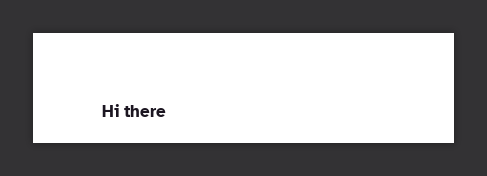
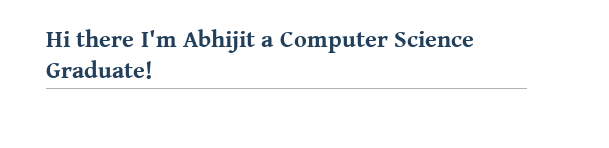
- Hi there
+ Hi there I'm Abhijit a Computer Science Graduate!

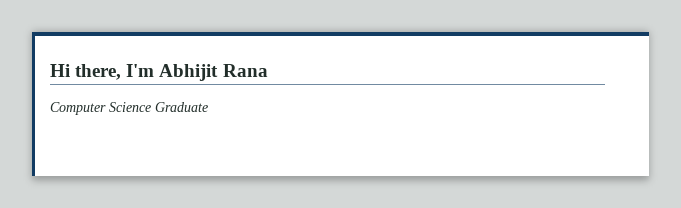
- Hi there I'm Abhijit a Computer Science Graduate!
+ Hi there, I'm Abhijit Rana
+ Computer Science Graduate

